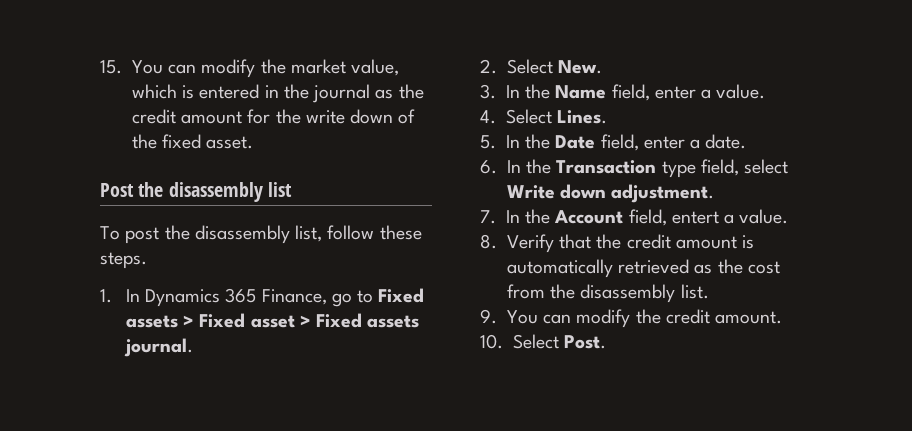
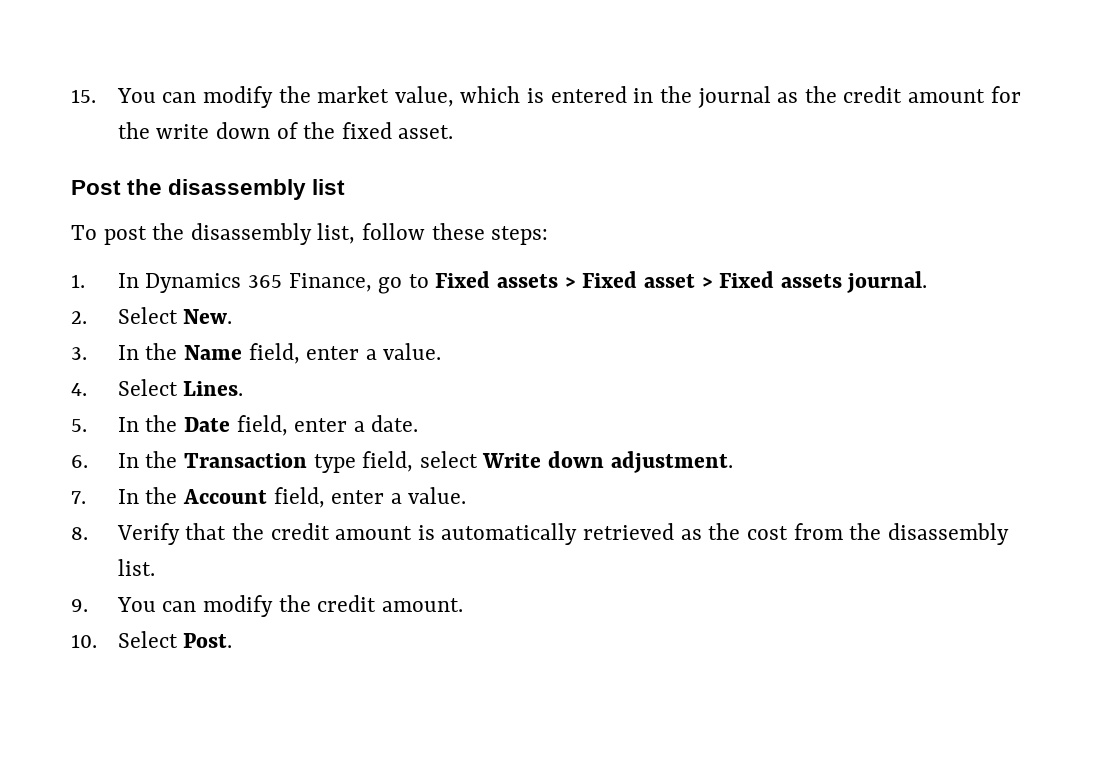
- To post the disassembly list, follow these steps.
+ To post the disassembly list, follow these steps:
- 7. In the Account field, entert a value.
+ 7. In the Account field, enter a value.

